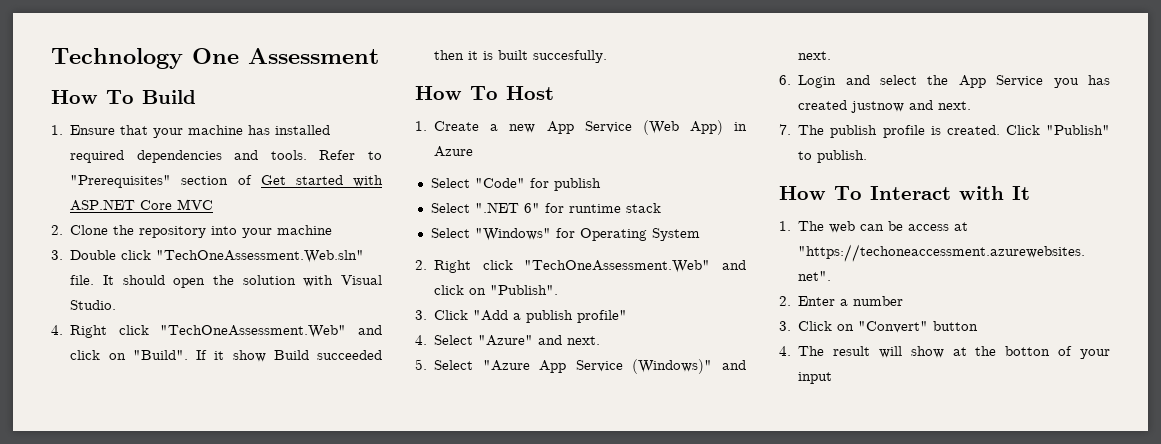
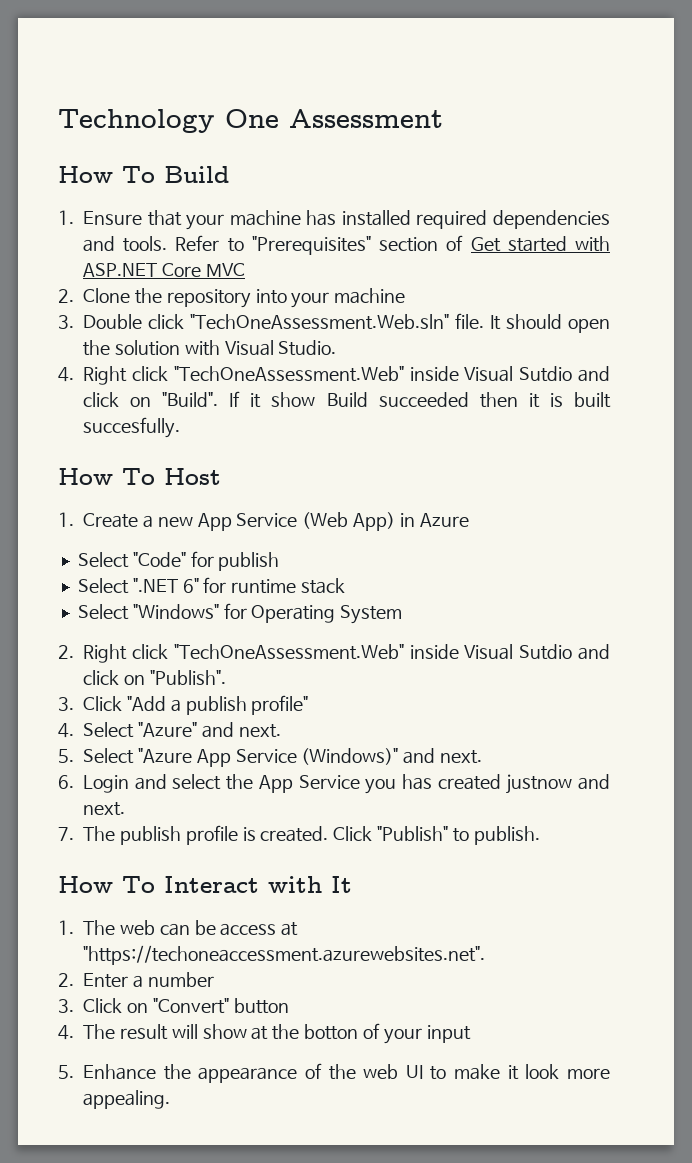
- 4. Right click "TechOneAssessment.Web" and click on "Build".
+ 4. Right click "TechOneAssessment.Web" inside Visual Sutdio and click on "Build".
- 2. Right click "TechOneAssessment.Web" and click on "Publish".
+ 2. Right click "TechOneAssessment.Web" inside Visual Sutdio and click on "Publish".
+ 5. Enhance the appearance of the web UI to make it look more appealing.

